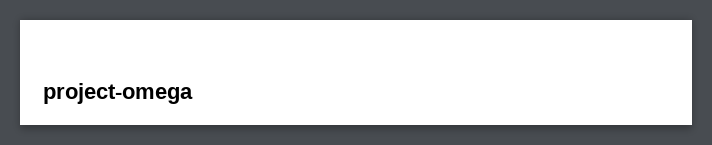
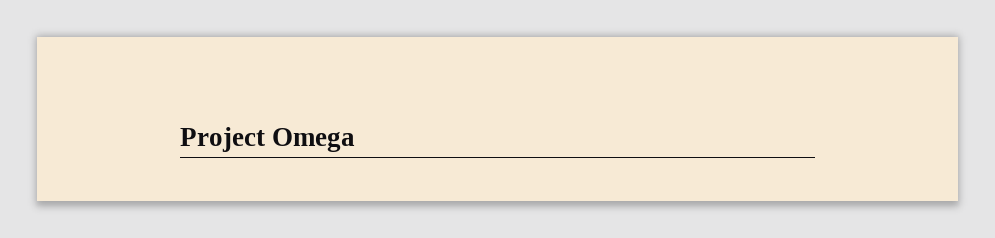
- project-omega
+ Project Omega

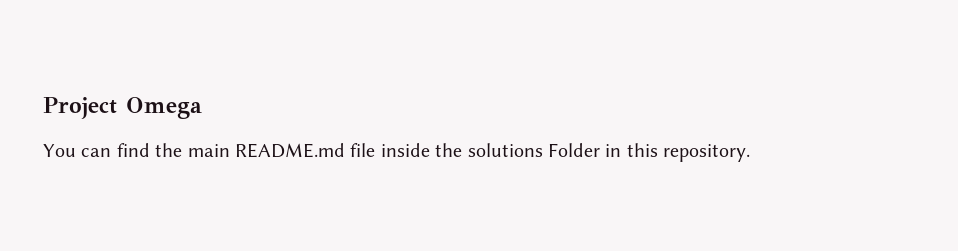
+ You can find the main README.md file inside the solutions Folder in this repository.

